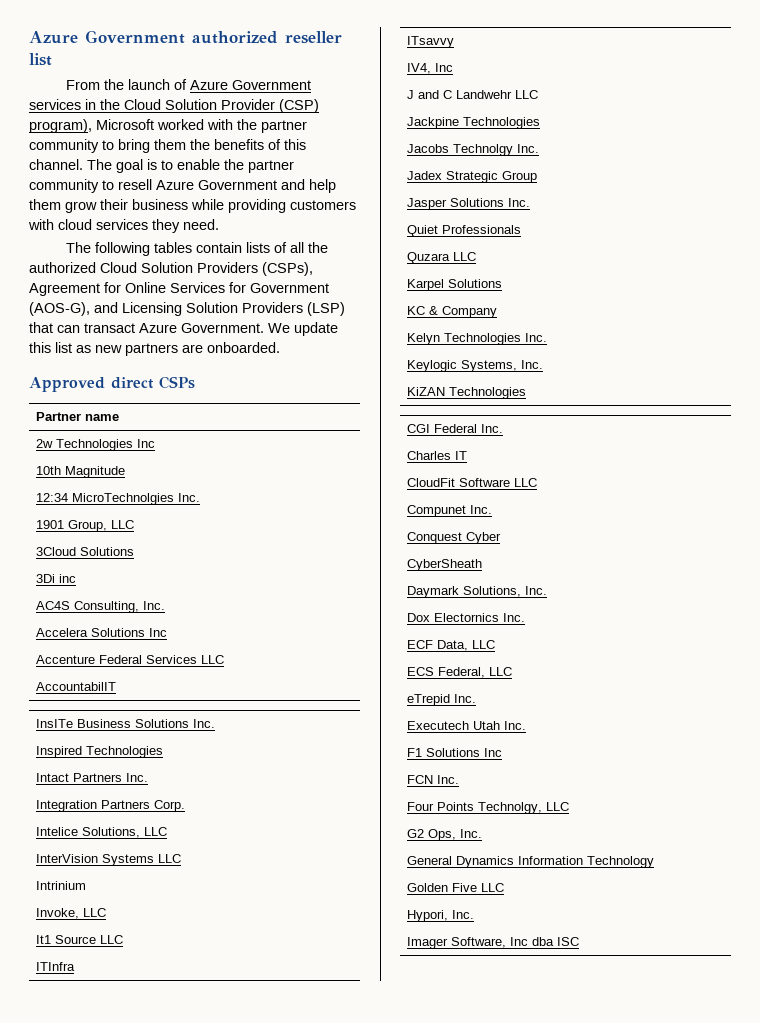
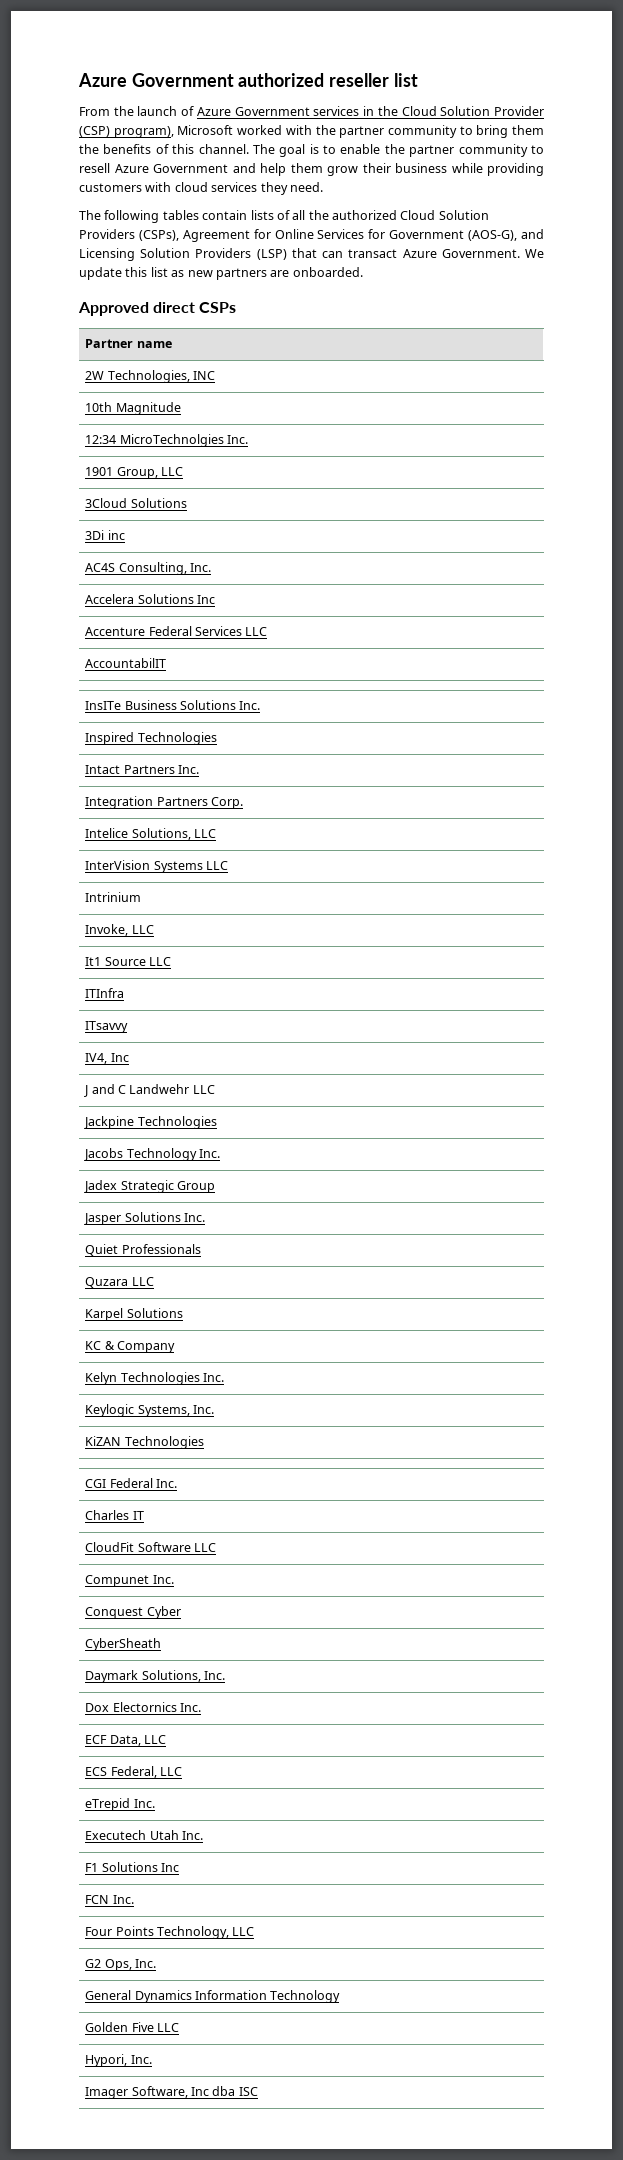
- 2w Technologies Inc
+ 2W Technologies, INC
- Jacobs Technolgy Inc.
+ Jacobs Technology Inc.
- Four Points Technolgy, LLC
+ Four Points Technology, LLC

